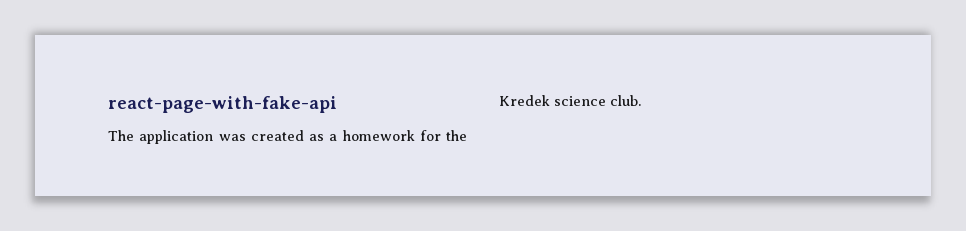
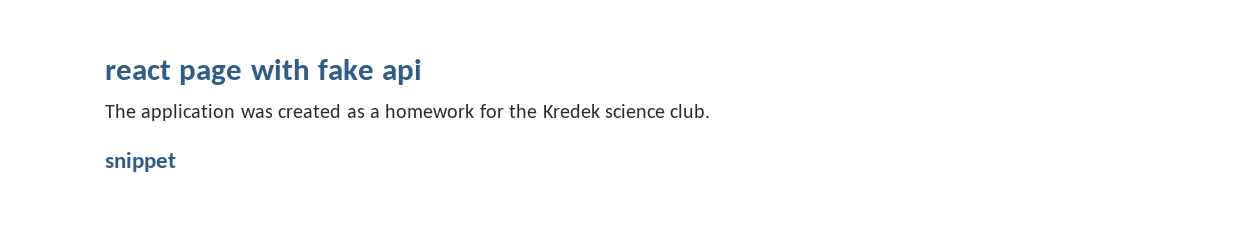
- react-page-with-fake-api
+ react page with fake api
+ snippet

